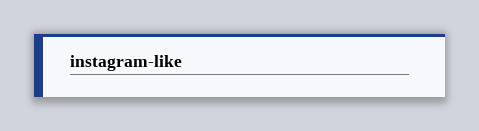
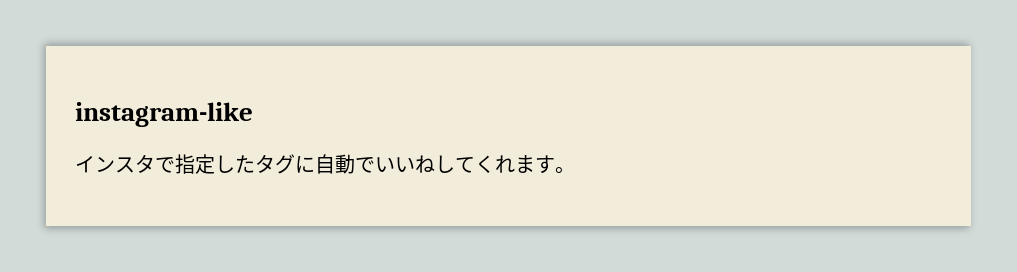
+ インスタで指定したタグに自動でいいねしてくれます。

